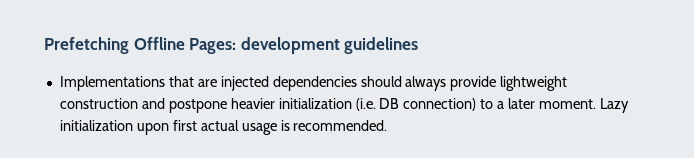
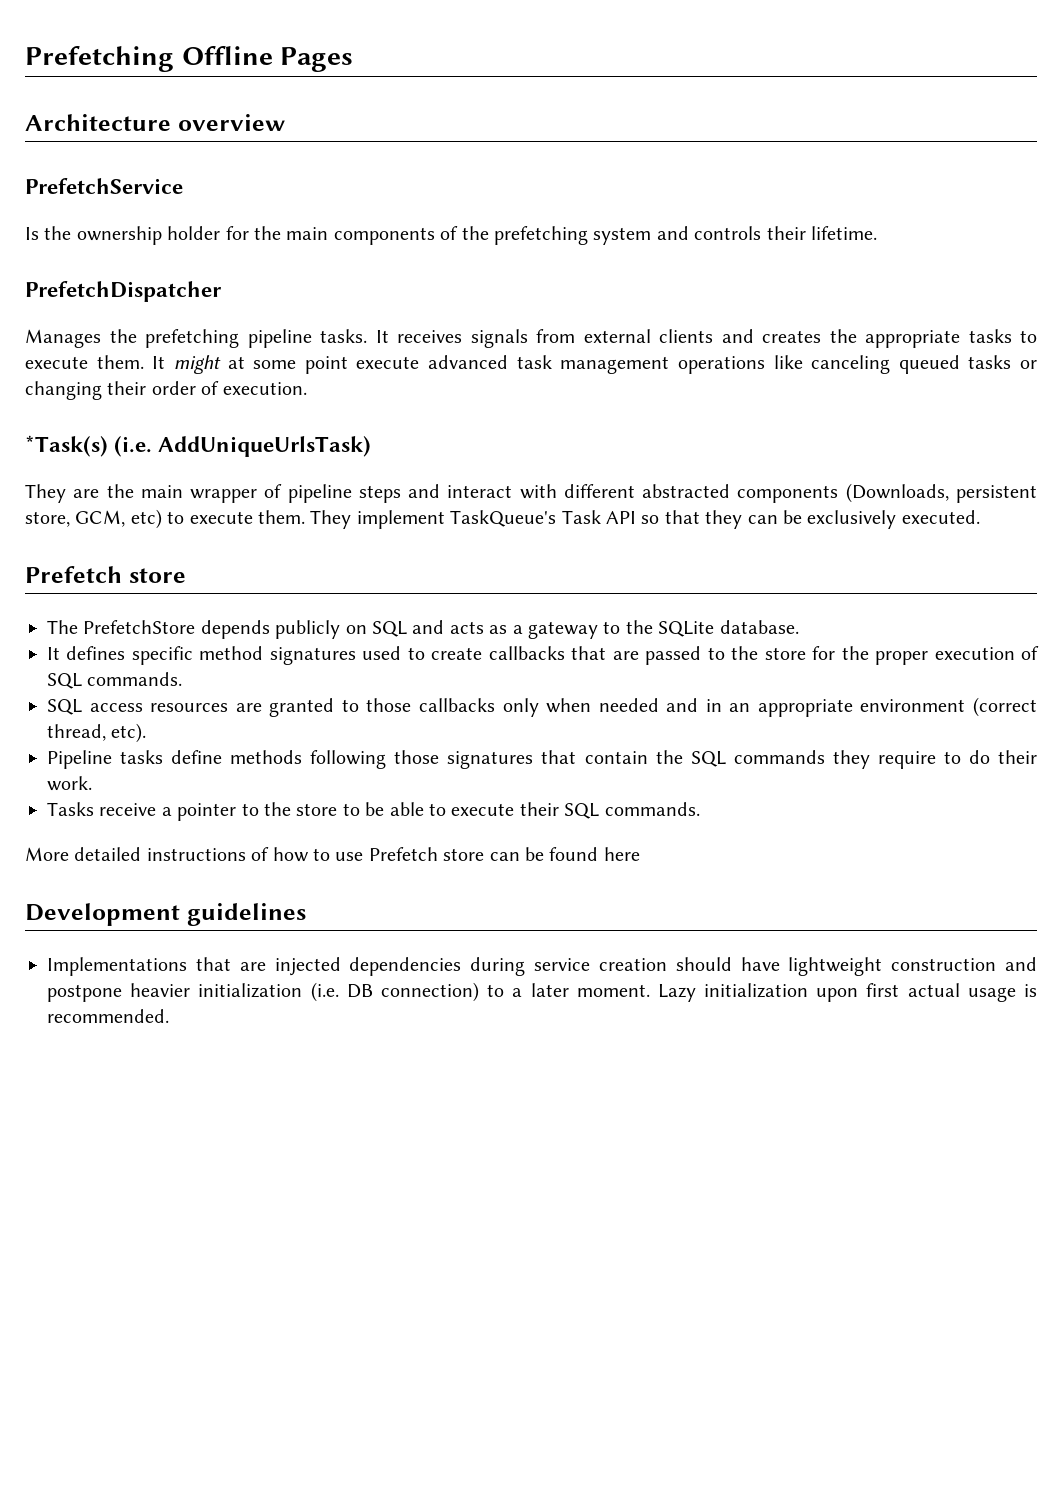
- Prefetching Offline Pages: development guidelines
+ Prefetching Offline Pages
+ Architecture overview
+ PrefetchService
+ Is the ownership holder for the main components of the prefetching system and controls their lifetime.
+ PrefetchDispatcher
+ Manages the prefetching pipeline tasks. It receives signals from external clients and creates the appropriate tasks to execute them. It might at some point execute advanced task management operations like canceling queued tasks or changing their order of execution.
+ *Task(s) (i.e. AddUniqueUrlsTask)
+ They are the main wrapper of pipeline steps and interact with different abstracted components (Downloads, persistent store, GCM, etc) to execute them. They implement TaskQueue's Task API so that they can be exclusively executed.
+ Prefetch store
+ The PrefetchStore depends publicly on SQL and acts as a gateway to the SQLite database.
+ It defines specific method signatures used to create callbacks that are passed to the store for the proper execution of SQL commands.
+ SQL access resources are granted to those callbacks only when needed and in an appropriate environment (correct thread, etc).
+ Pipeline tasks define methods following those signatures that contain the SQL commands they require to do their work.
+ Tasks receive a pointer to the store to be able to execute their SQL commands.
+ More detailed instructions of how to use Prefetch store can be found here
+ Development guidelines
- Implementations that are injected dependencies should always provide lightweight construction and postpone heavier initialization (i.e. DB connection) to a later moment.
+ Implementations that are injected dependencies during service creation should have lightweight construction and postpone heavier initialization (i.e. DB connection) to a later moment.

